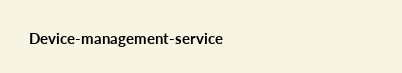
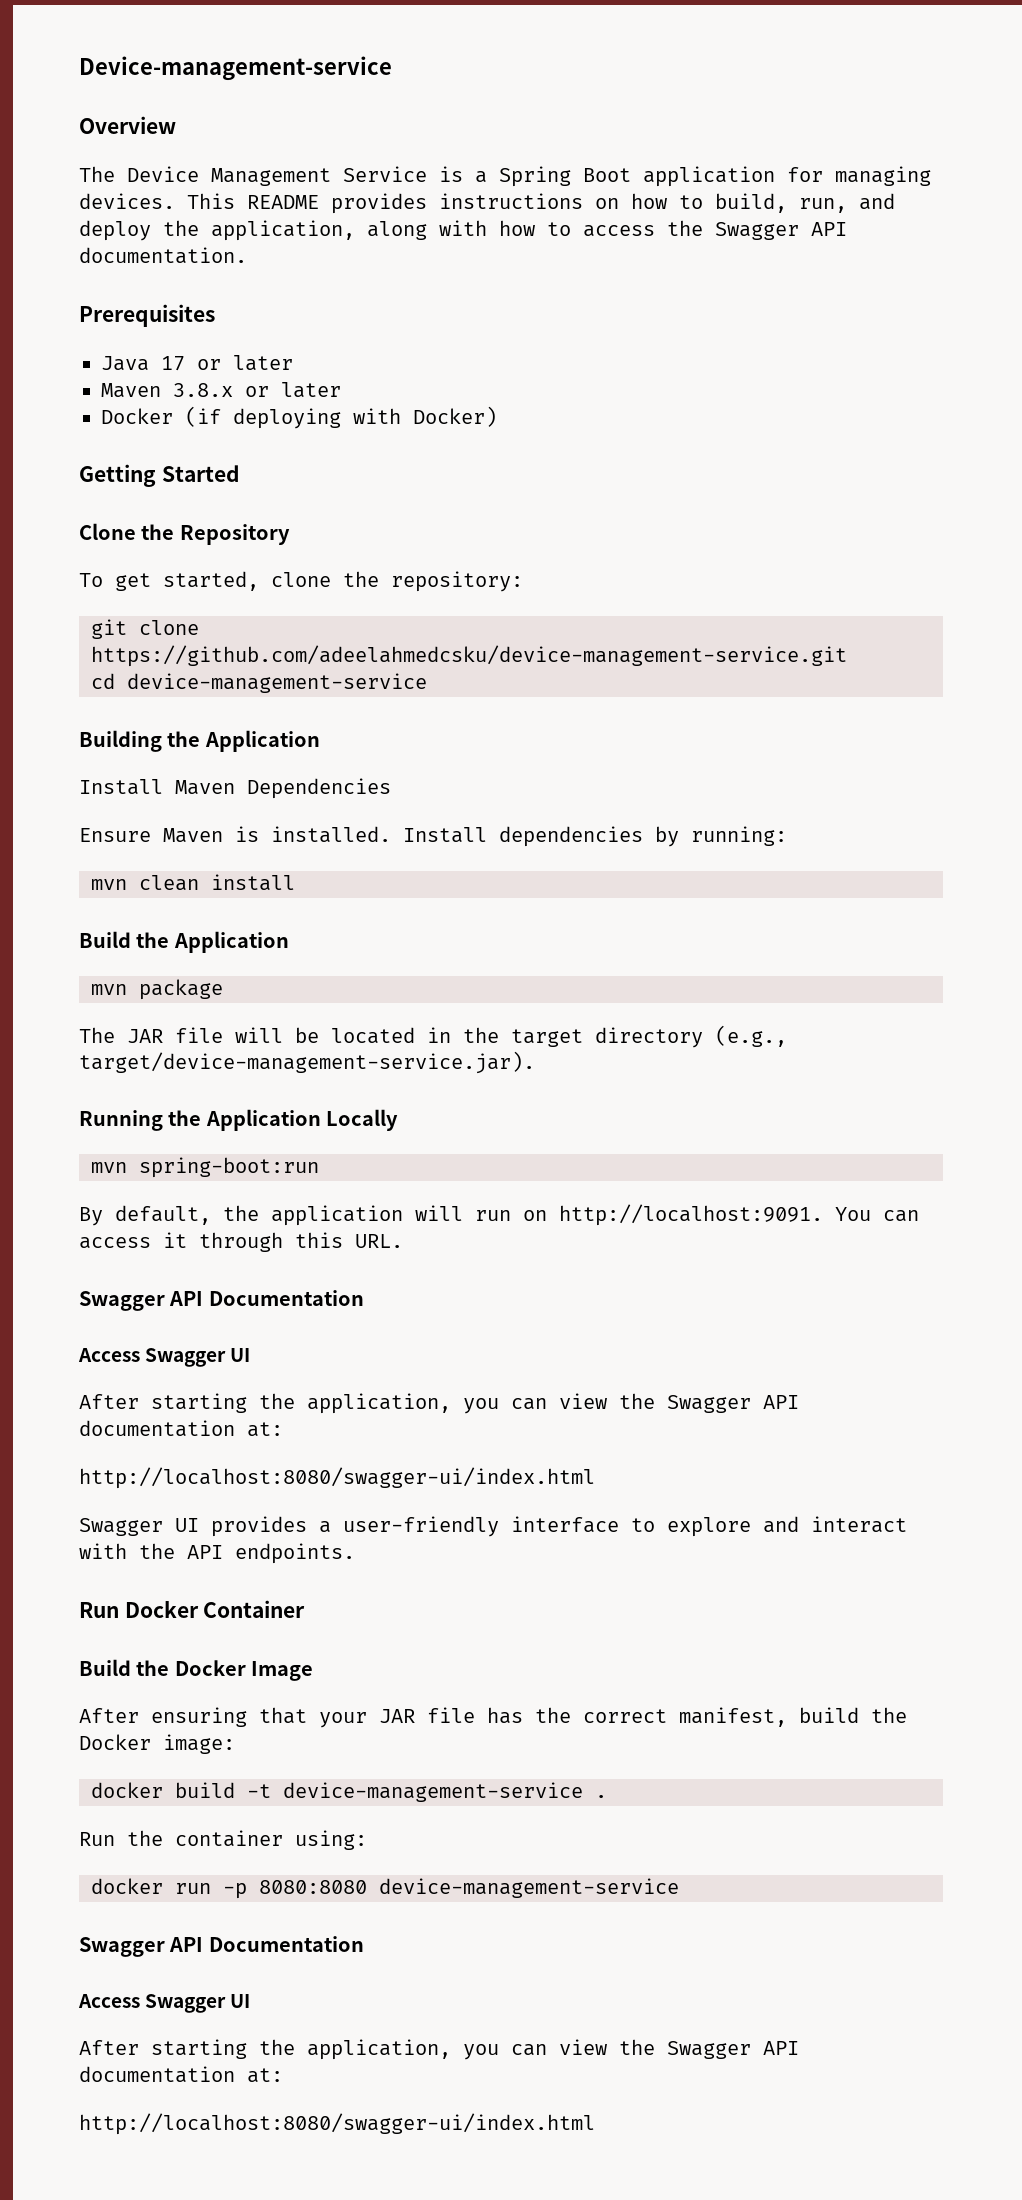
+ Overview
+ The Device Management Service is a Spring Boot application for managing devices. This README provides instructions on how to build, run, and deploy the application, along with how to access the Swagger API documentation.
+ Prerequisites
+ Java 17 or later
+ Maven 3.8.x or later
+ Docker (if deploying with Docker)
+ Getting Started
+ Clone the Repository
+ To get started, clone the repository:
+ git clone https://github.com/adeelahmedcsku/device-management-service.git
+ cd device-management-service
+ Building the Application
+ Install Maven Dependencies
+ Ensure Maven is installed. Install dependencies by running:
+ mvn clean install
+ Build the Application
+ mvn package
+ The JAR file will be located in the target directory (e.g., target/device-management-service.jar).
+ Running the Application Locally
+ mvn spring-boot:run
+ By default, the application will run on http://localhost:9091. You can access it through this URL.
+ Swagger API Documentation
+ Access Swagger UI
+ After starting the application, you can view the Swagger API documentation at:
+ http://localhost:8080/swagger-ui/index.html
+ Swagger UI provides a user-friendly interface to explore and interact with the API endpoints.
+ Run Docker Container
+ Build the Docker Image
+ After ensuring that your JAR file has the correct manifest, build the Docker image:
+ docker build -t device-management-service .
+ Run the container using:
+ docker run -p 8080:8080 device-management-service
+ Swagger API Documentation
+ Access Swagger UI
+ After starting the application, you can view the Swagger API documentation at:
+ http://localhost:8080/swagger-ui/index.html

